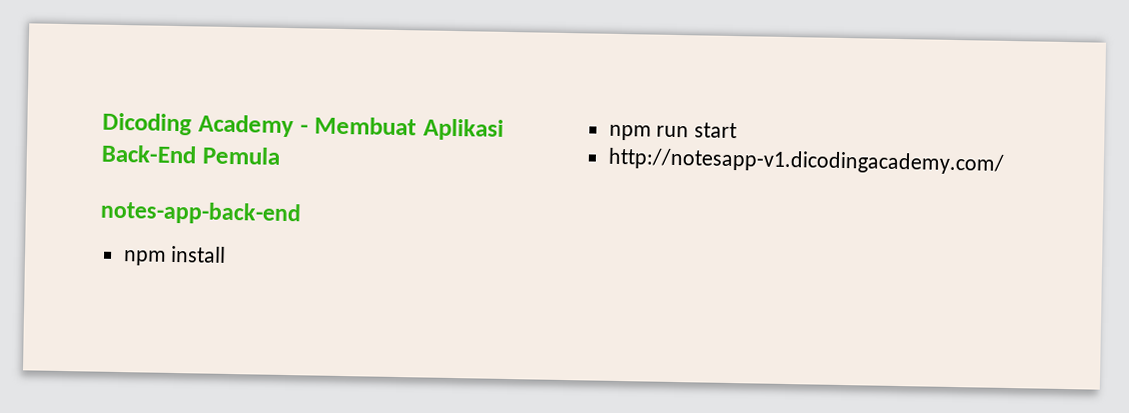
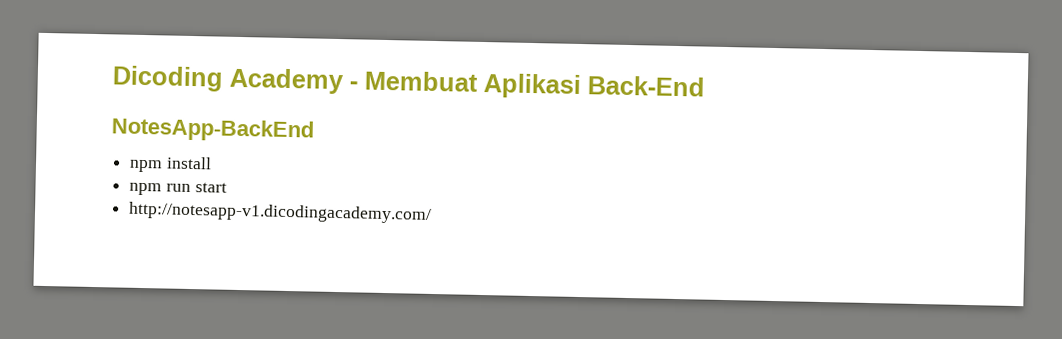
- Dicoding Academy - Membuat Aplikasi Back-End Pemula
- notes-app-back-end
+ Dicoding Academy - Membuat Aplikasi Back-End
+ NotesApp-BackEnd

